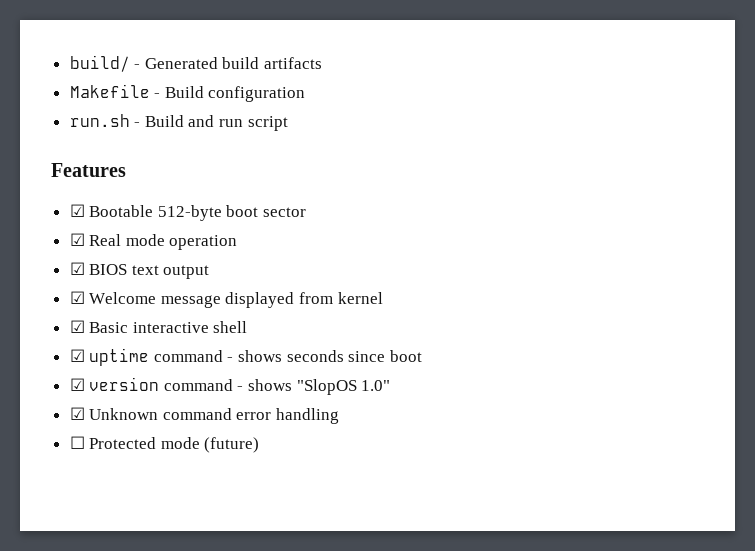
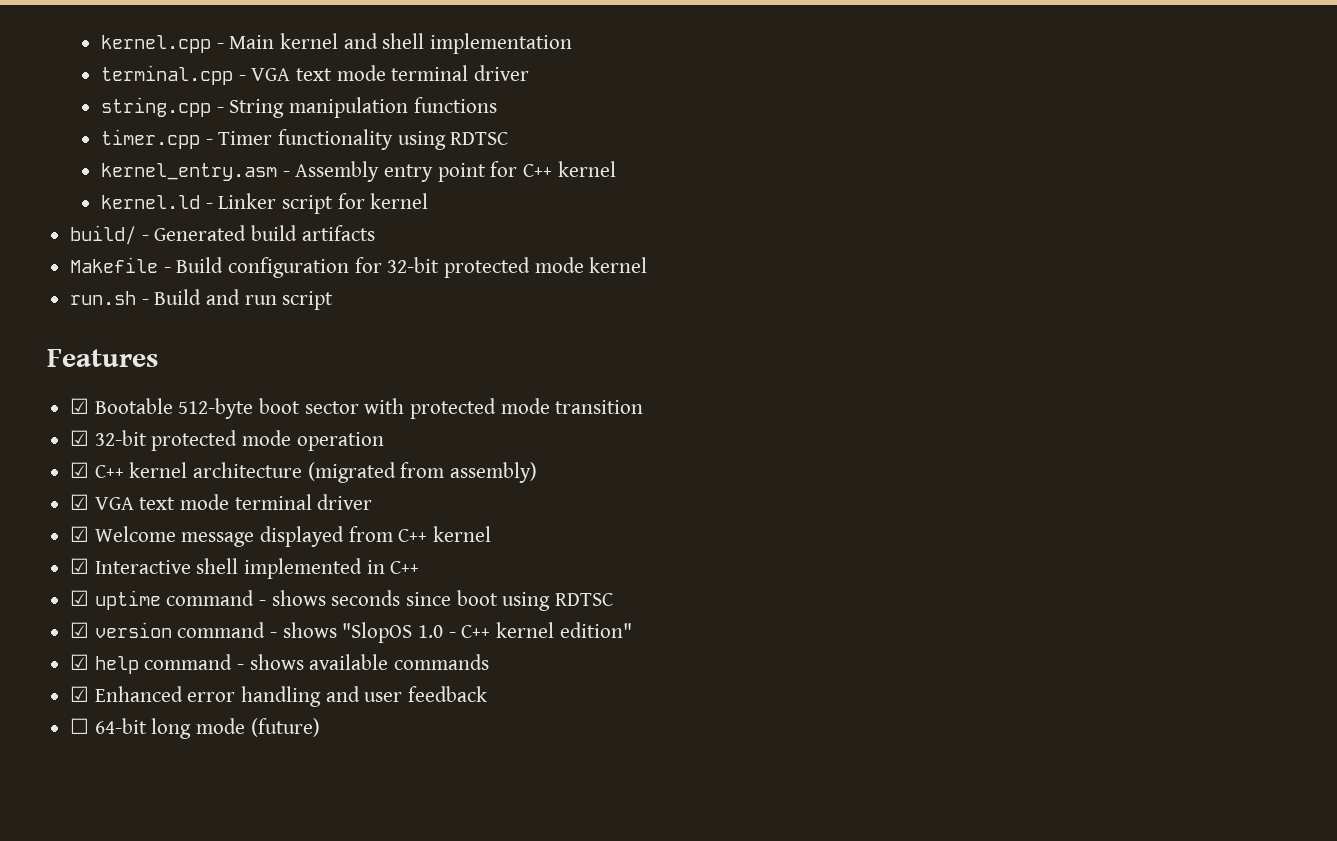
+ kernel.cpp - Main kernel and shell implementation
+ terminal.cpp - VGA text mode terminal driver
+ string.cpp - String manipulation functions
+ timer.cpp - Timer functionality using RDTSC
+ kernel_entry.asm - Assembly entry point for C++ kernel
+ kernel.ld - Linker script for kernel
- Makefile - Build configuration
+ Makefile - Build configuration for 32-bit protected mode kernel
- ☑ Bootable 512-byte boot sector
- ☑ Real mode operation
+ ☑ Bootable 512-byte boot sector with protected mode transition
+ ☑ 32-bit protected mode operation
- ☑ BIOS text output
+ ☑ C++ kernel architecture (migrated from assembly)
+ ☑ VGA text mode terminal driver
- ☑ Welcome message displayed from kernel
+ ☑ Welcome message displayed from C++ kernel
- ☑ Basic interactive shell
+ ☑ Interactive shell implemented in C++
- ☑ uptime command - shows seconds since boot
+ ☑ uptime command - shows seconds since boot using RDTSC
- ☑ version command - shows "SlopOS 1.0"
- ☑ Unknown command error handling
+ ☑ version command - shows "SlopOS 1.0 - C++ kernel edition"
+ ☑ help command - shows available commands
+ ☑ Enhanced error handling and user feedback
- ☐ Protected mode (future)
+ ☐ 64-bit long mode (future)

